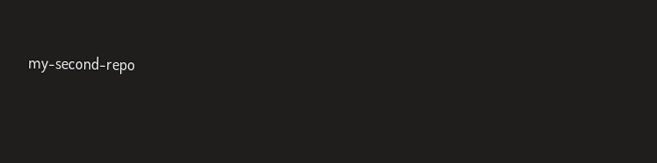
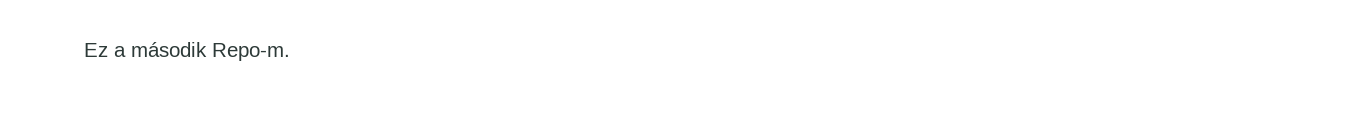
- my-second-repo
+ Ez a második Repo-m.

